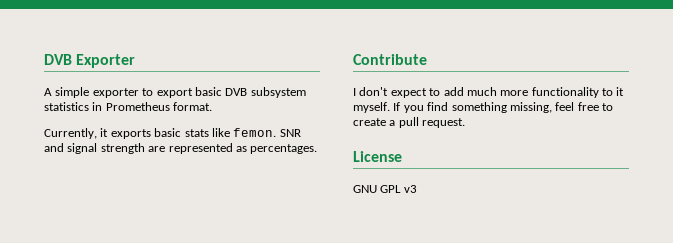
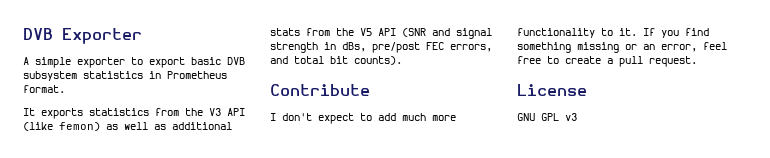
- Currently, it exports basic stats like femon. SNR and signal strength are represented as percentages.
+ It exports statistics from the V3 API (like femon) as well as additional stats from the V5 API (SNR and signal strength in dBs, pre/post FEC errors, and total bit counts).
- I don't expect to add much more functionality to it myself.
+ I don't expect to add much more functionality to it.
- If you find something missing, feel free to create a pull request.
+ If you find something missing or an error, feel free to create a pull request.

